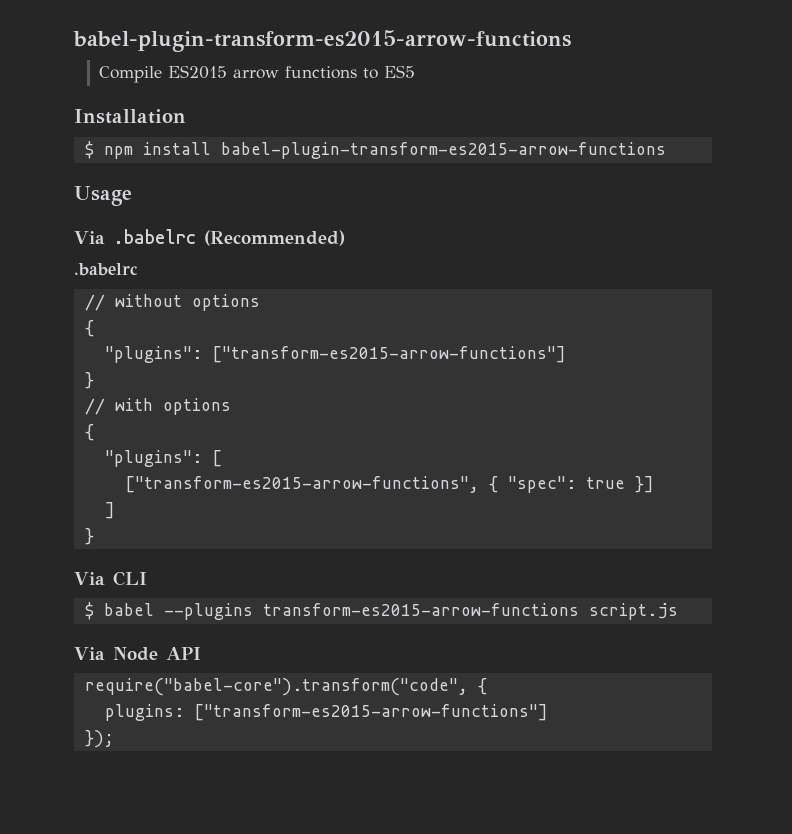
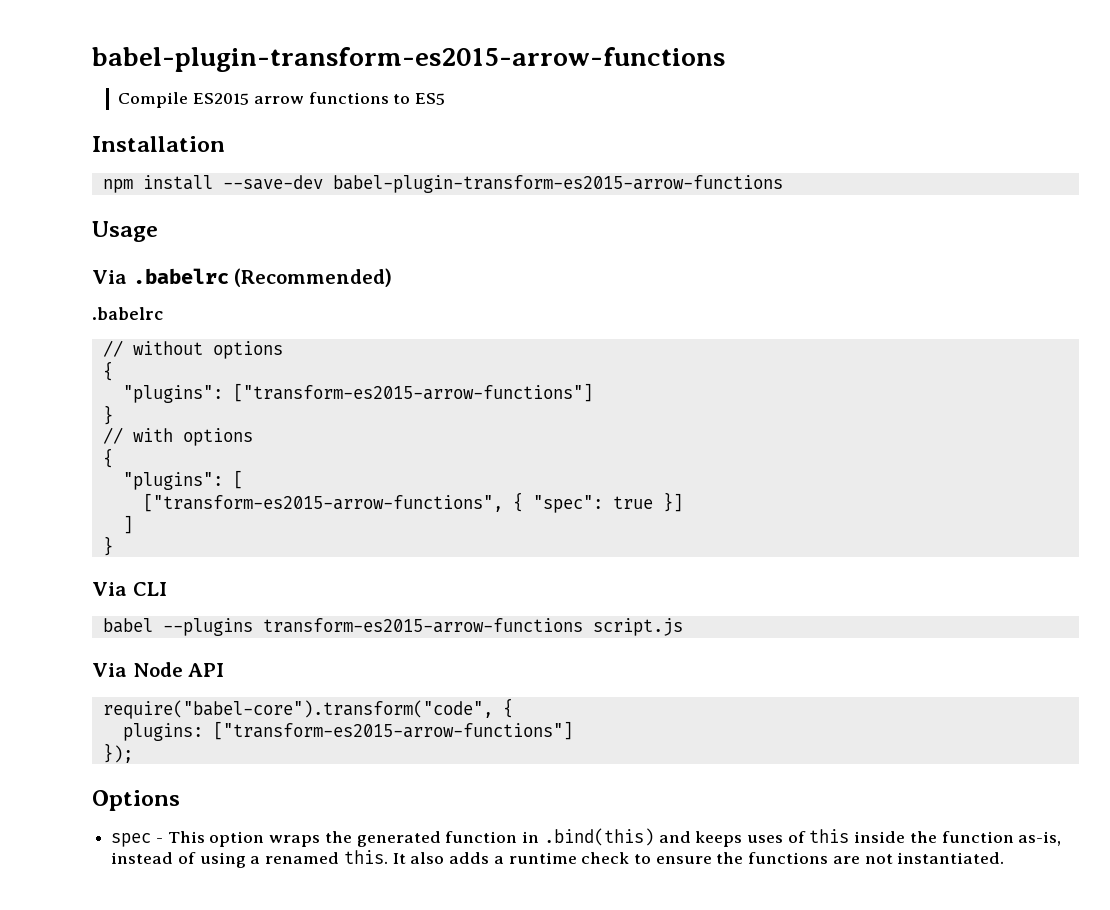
- $ npm install babel-plugin-transform-es2015-arrow-functions
+ npm install --save-dev babel-plugin-transform-es2015-arrow-functions
- $ babel --plugins transform-es2015-arrow-functions script.js
+ babel --plugins transform-es2015-arrow-functions script.js
+ Options
+ spec - This option wraps the generated function in .bind(this) and keeps uses of this inside the function as-is, instead of using a renamed this. It also adds a runtime check to ensure the functions are not instantiated.

